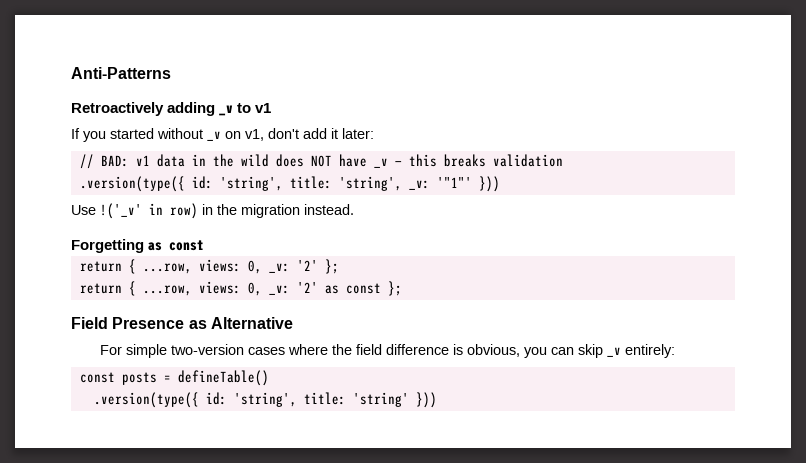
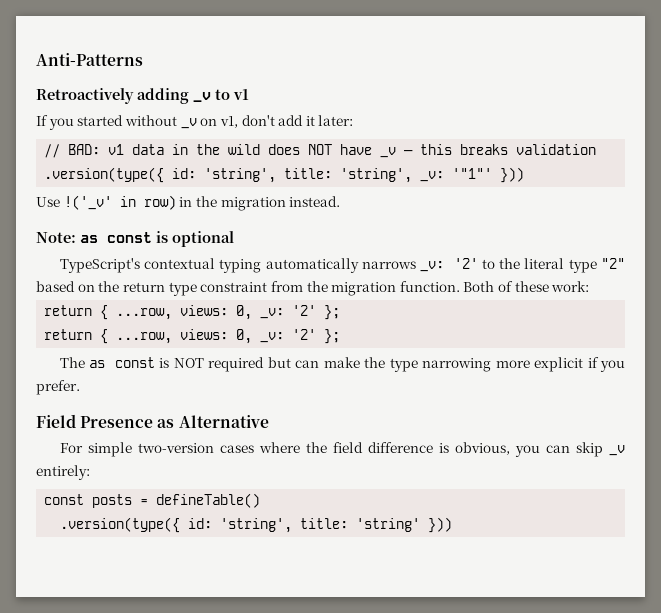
- Forgetting as const
+ Note: as const is optional
+ TypeScript's contextual typing automatically narrows _v: '2' to the literal type "2" based on the return type constraint from the migration function. Both of these work:
  return { ...row, views: 0, _v: '2' };
- return { ...row, views: 0, _v: '2' as const };
+ return { ...row, views: 0, _v: '2' };
+ The as const is NOT required but can make the type narrowing more explicit if you prefer.

